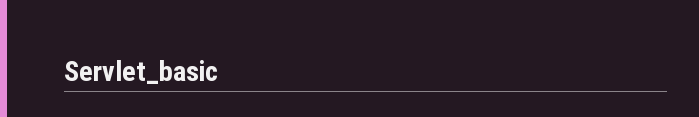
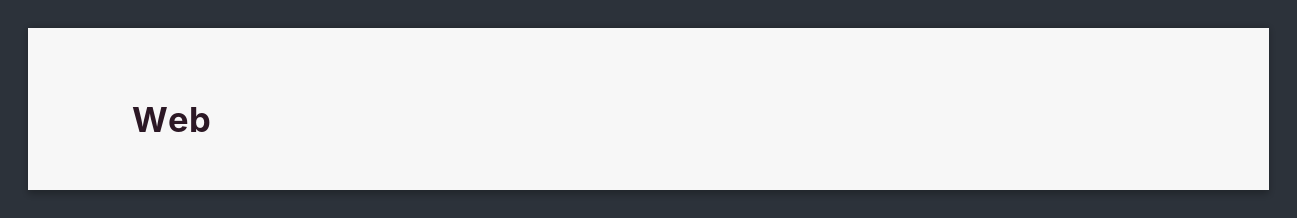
- Servlet_basic
+ Web

